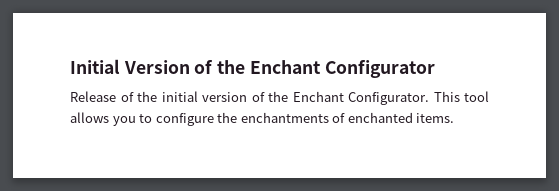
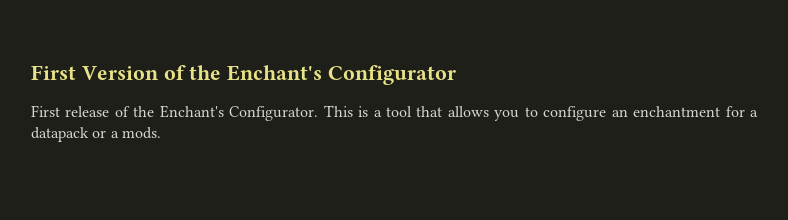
- Initial Version of the Enchant Configurator
+ First Version of the Enchant's Configurator
- Release of the initial version of the Enchant Configurator. This tool allows you to configure the enchantments of enchanted items.
+ First release of the Enchant's Configurator. This is a tool that allows you to configure an enchantment for a datapack or a mods.

